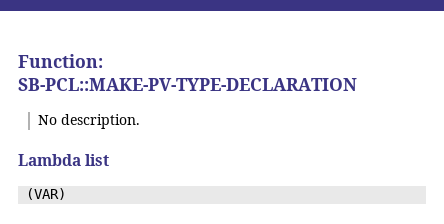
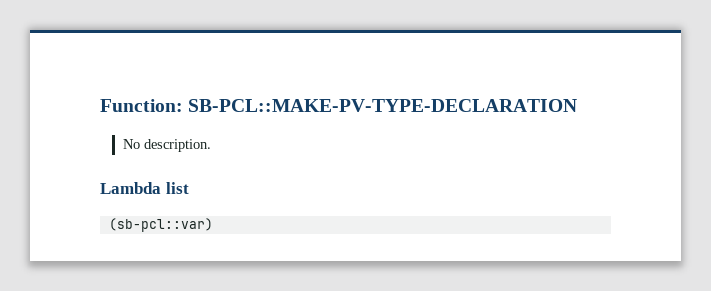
- (VAR)
+ (sb-pcl::var)

